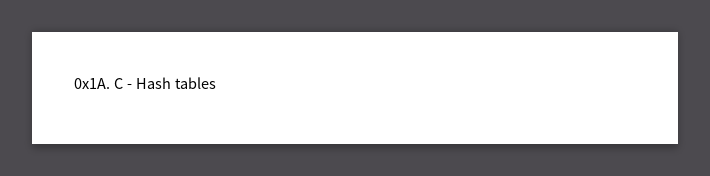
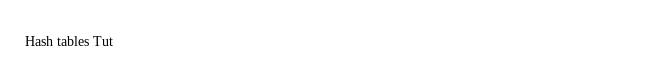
- 0x1A. C - Hash tables
+ Hash tables Tut

